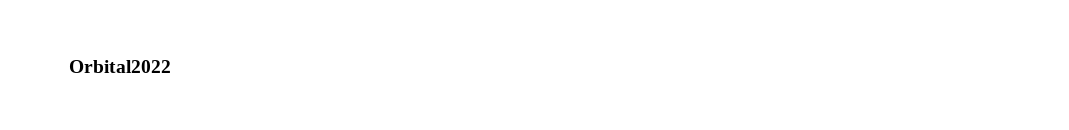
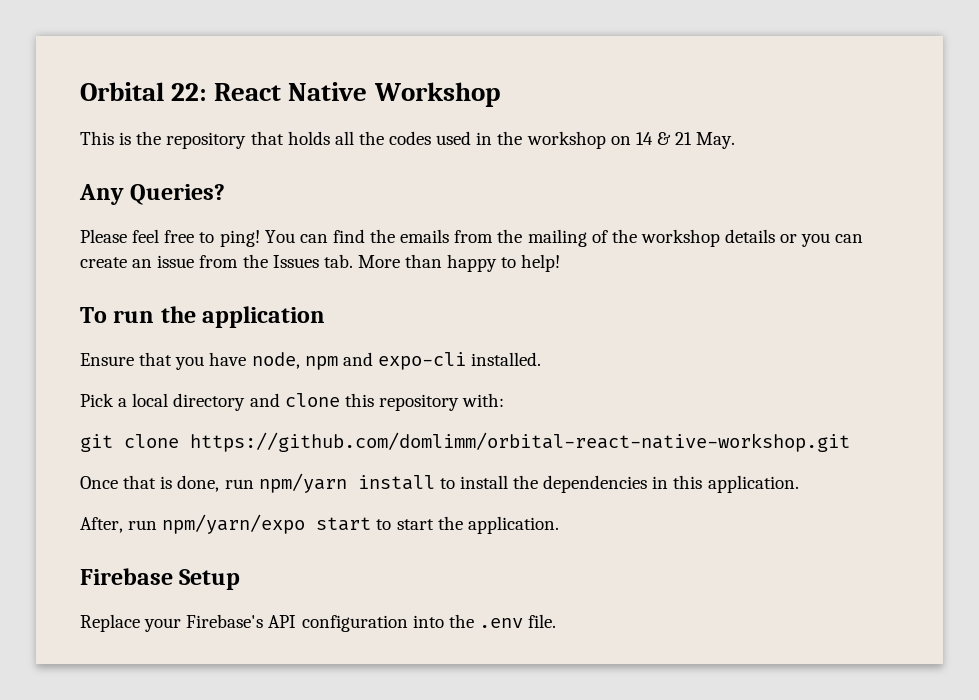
- Orbital2022
+ Orbital 22: React Native Workshop
+ This is the repository that holds all the codes used in the workshop on 14 & 21 May.
+ Any Queries?
+ Please feel free to ping! You can find the emails from the mailing of the workshop details or you can create an issue from the Issues tab. More than happy to help!
+ To run the application
+ Ensure that you have node, npm and expo-cli installed.
+ Pick a local directory and clone this repository with:
+ git clone https://github.com/domlimm/orbital-react-native-workshop.git
+ Once that is done, run npm/yarn install to install the dependencies in this application.
+ After, run npm/yarn/expo start to start the application.
+ Firebase Setup
+ Replace your Firebase's API configuration into the .env file.

